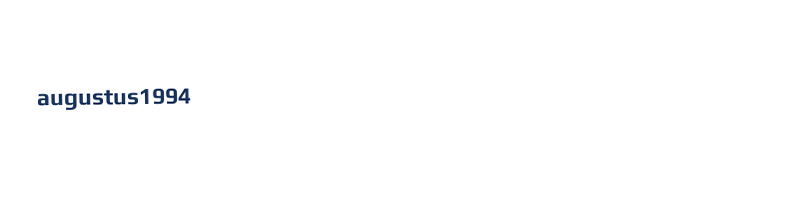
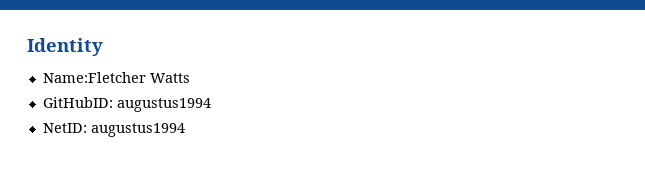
- augustus1994
+ Identity
+ Name:Fletcher Watts
+ GitHubID: augustus1994
+ NetID: augustus1994

